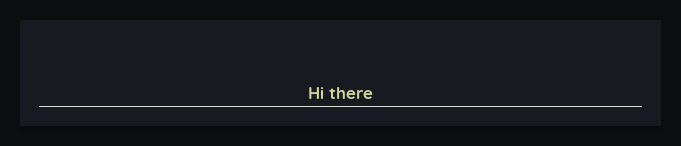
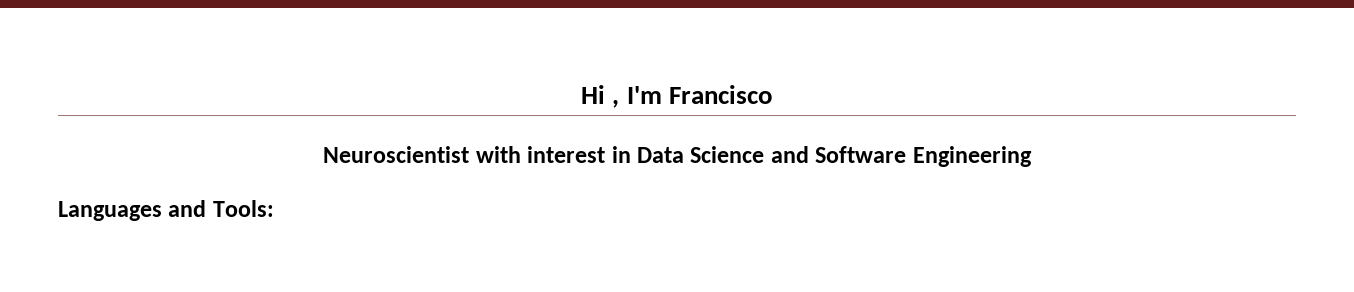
- Hi there
+ Hi , I'm Francisco
+ Neuroscientist with interest in Data Science and Software Engineering
+ Languages and Tools:

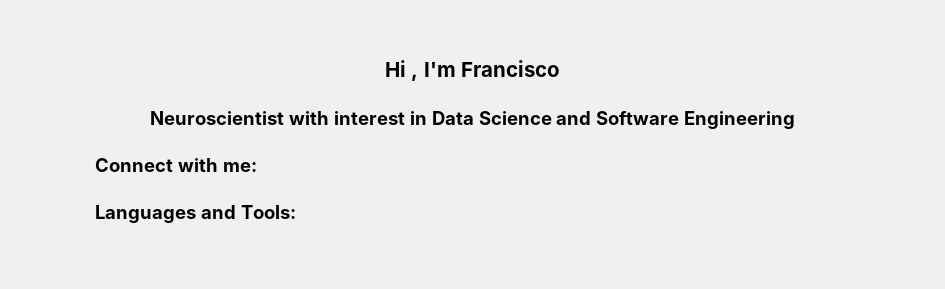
+ Connect with me:

